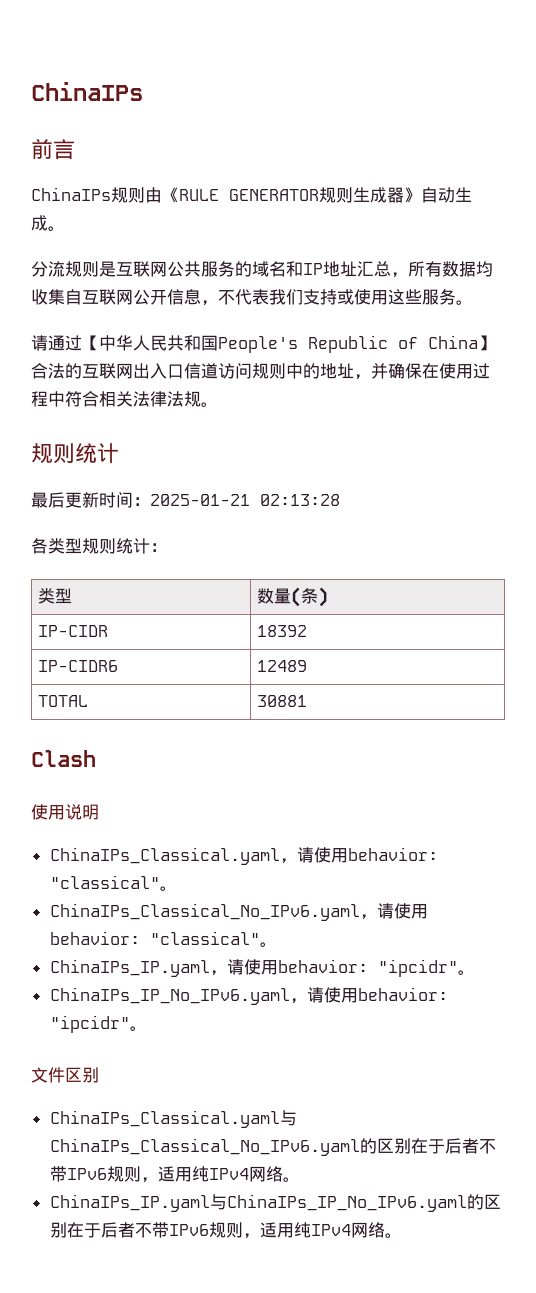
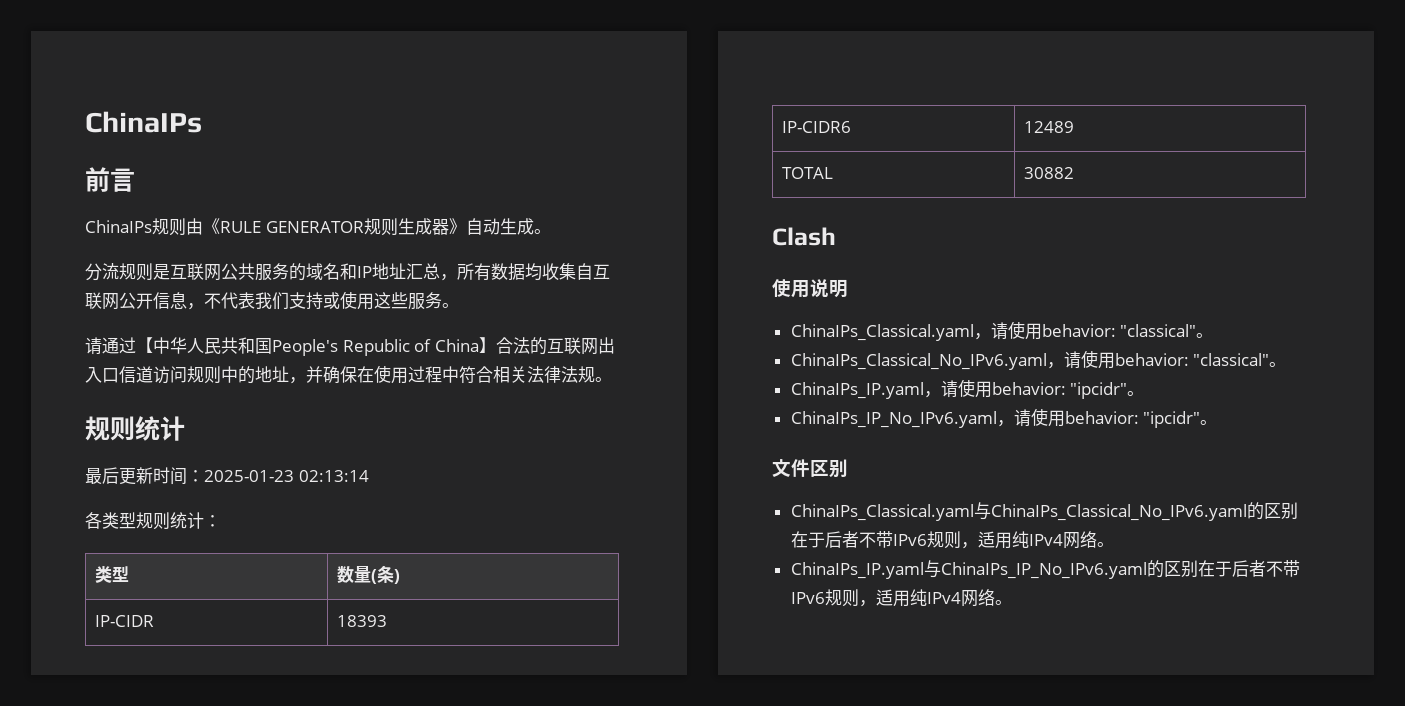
- 最后更新时间：2025-01-21 02:13:28
+ 最后更新时间：2025-01-23 02:13:14
- IP-CIDR | 18392
+ IP-CIDR | 18393
- TOTAL | 30881
+ TOTAL | 30882

